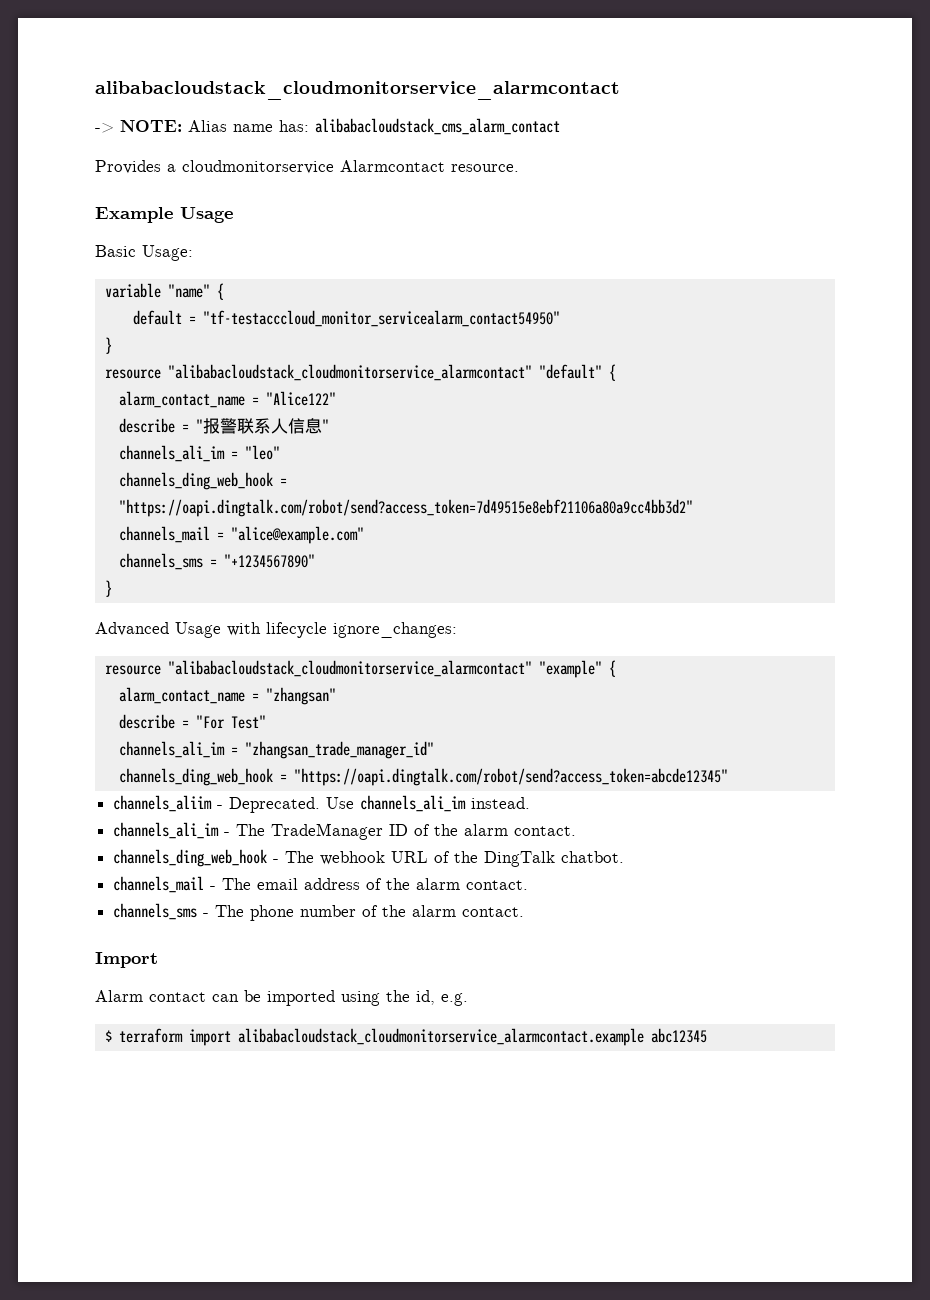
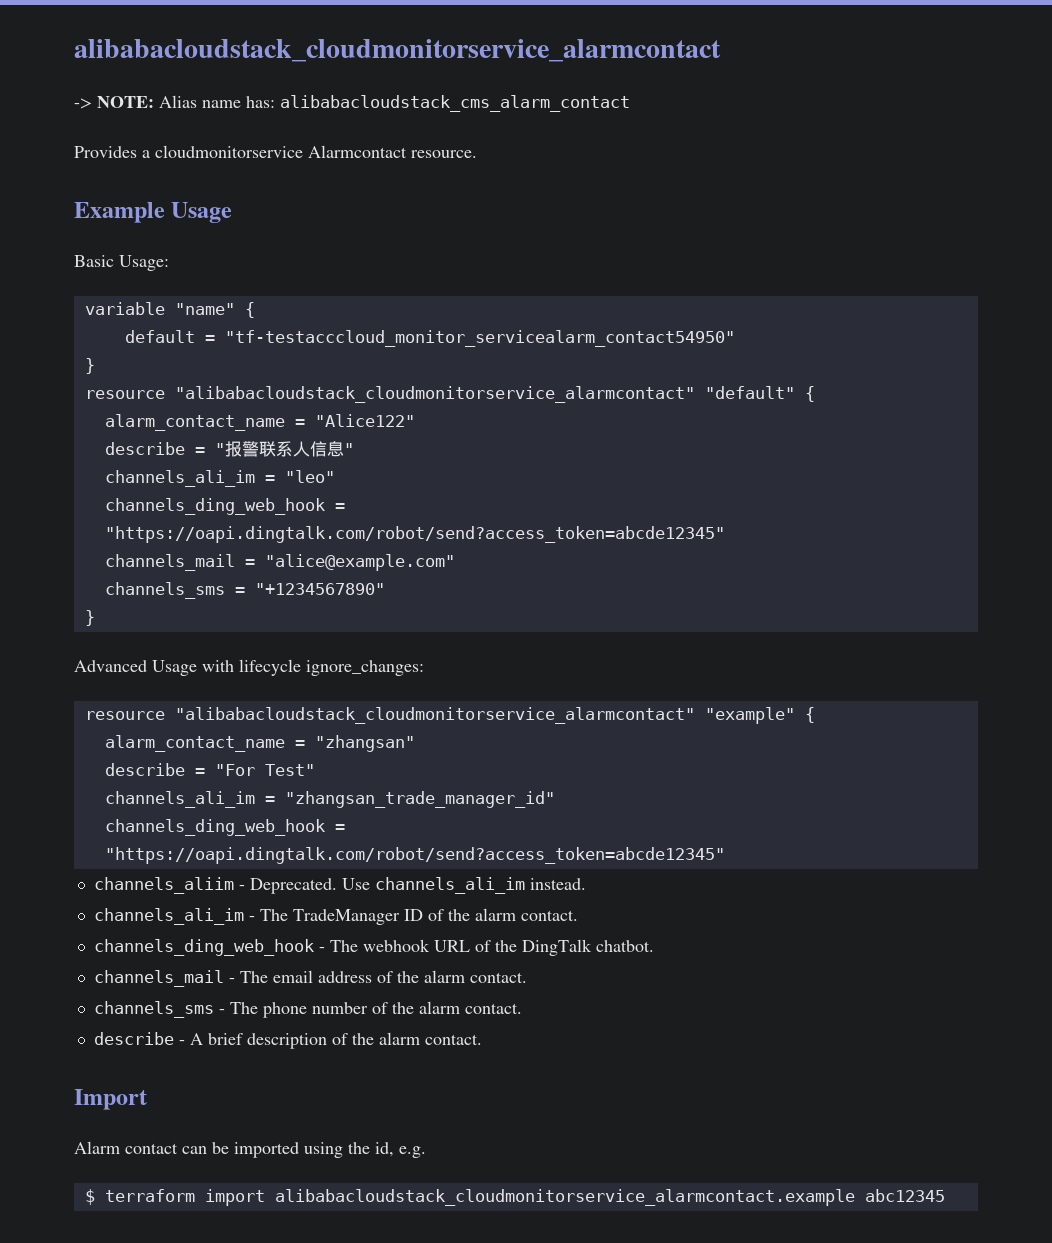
  channels_ali_im = "leo"
- channels_ding_web_hook = "https://oapi.dingtalk.com/robot/send?access_token=7d49515e8ebf21106a80a9cc4bb3d2"
+ channels_ding_web_hook = "https://oapi.dingtalk.com/robot/send?access_token=abcde12345"
+ describe - A brief description of the alarm contact.

